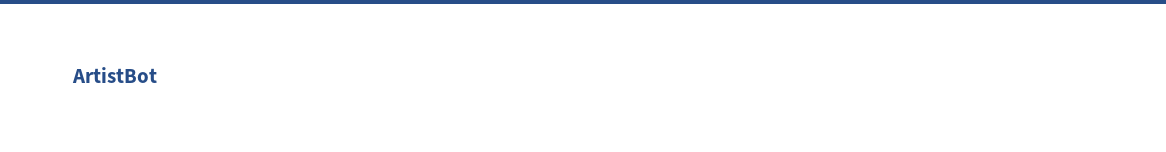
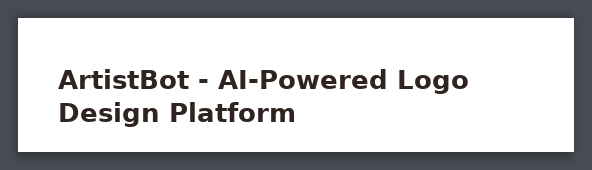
- ArtistBot
+ ArtistBot - AI-Powered Logo Design Platform

